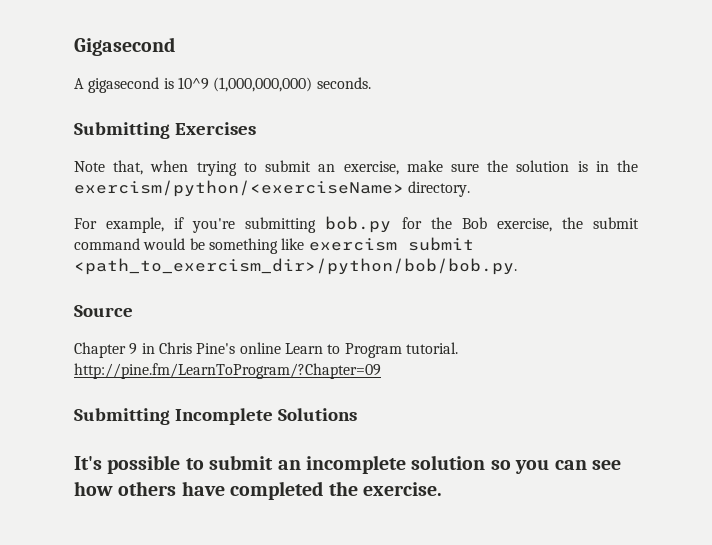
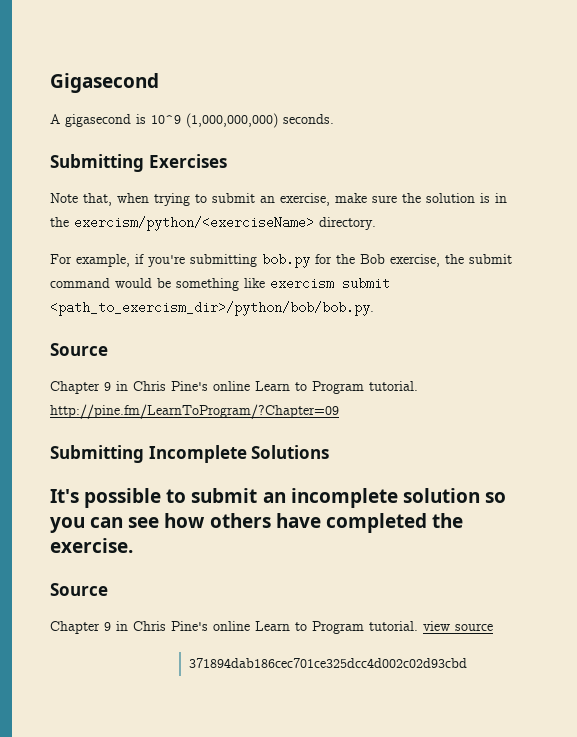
  It's possible to submit an incomplete solution so you can see how others have completed the exercise.
+ Source
+ Chapter 9 in Chris Pine's online Learn to Program tutorial. view source
+ 371894dab186cec701ce325dcc4d002c02d93cbd

